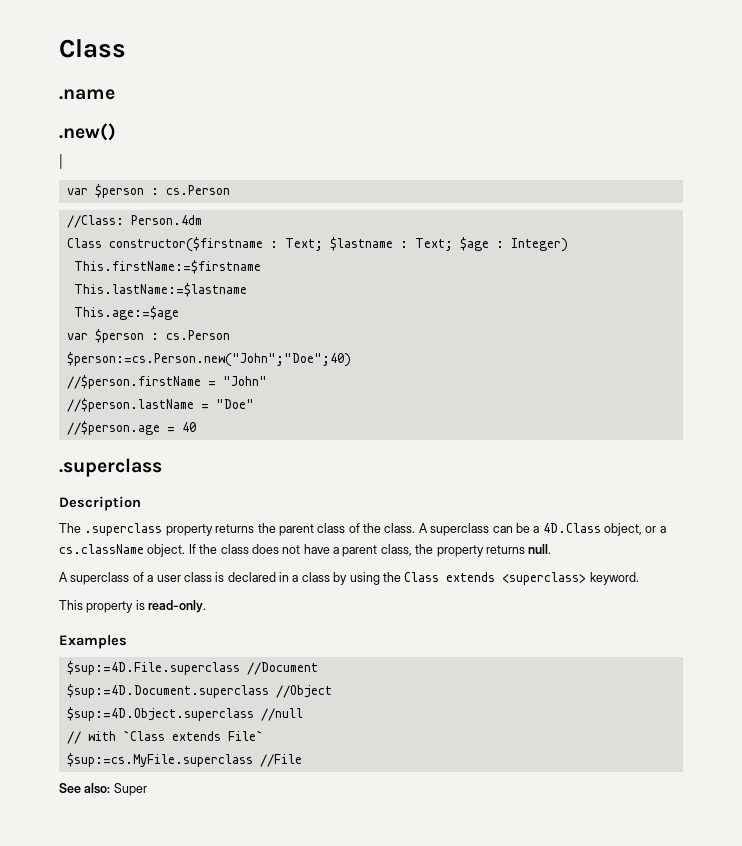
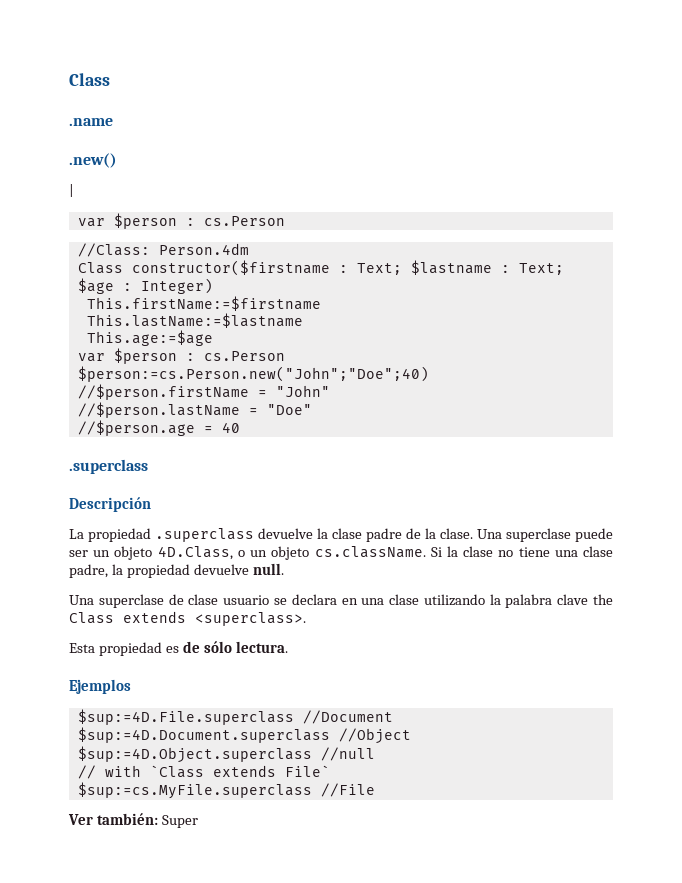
- Description
- The .superclass property returns the parent class of the class. A superclass can be a 4D.Class object, or a cs.className object. If the class does not have a parent class, the property returns null.
- A superclass of a user class is declared in a class by using the Class extends <superclass> keyword.
- This property is read-only.
- Examples
+ Descripción
+ La propiedad .superclass devuelve la clase padre de la clase. Una superclase puede ser un objeto 4D.Class, o un objeto cs.className. Si la clase no tiene una clase padre, la propiedad devuelve null.
+ Una superclase de clase usuario se declara en una clase utilizando la palabra clave the Class extends <superclass>.
+ Esta propiedad es de sólo lectura.
+ Ejemplos
- See also: Super
+ Ver también: Super

